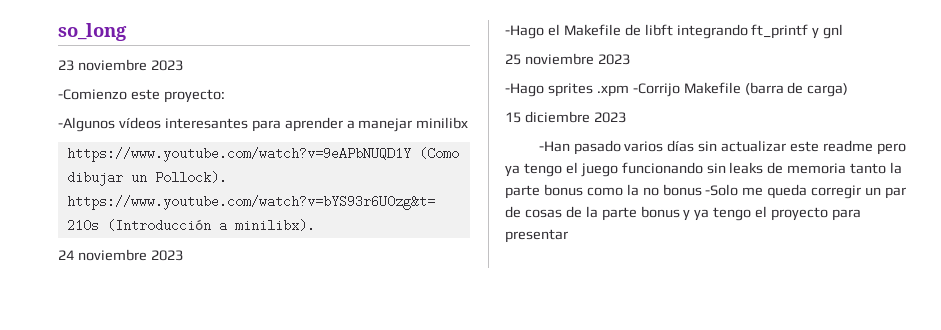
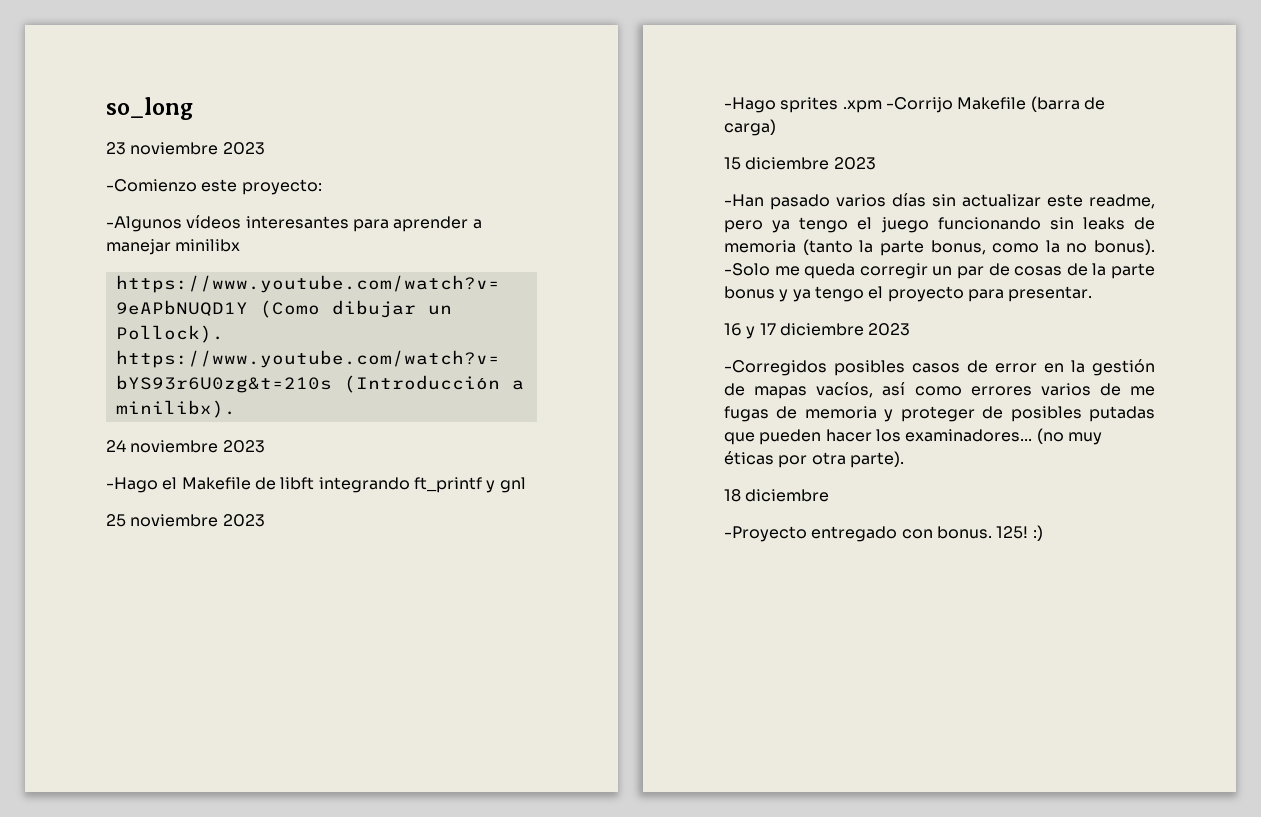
- -Han pasado varios días sin actualizar este readme pero ya tengo el juego funcionando sin leaks de memoria tanto la parte bonus como la no bonus -Solo me queda corregir un par de cosas de la parte bonus y ya tengo el proyecto para presentar
+ -Han pasado varios días sin actualizar este readme, pero ya tengo el juego funcionando sin leaks de memoria (tanto la parte bonus, como la no bonus). -Solo me queda corregir un par de cosas de la parte bonus y ya tengo el proyecto para presentar.
+ 16 y 17 diciembre 2023
+ -Corregidos posibles casos de error en la gestión de mapas vacíos, así como errores varios de me fugas de memoria y proteger de posibles putadas que pueden hacer los examinadores... (no muy éticas por otra parte).
+ 18 diciembre
+ -Proyecto entregado con bonus. 125! :)

